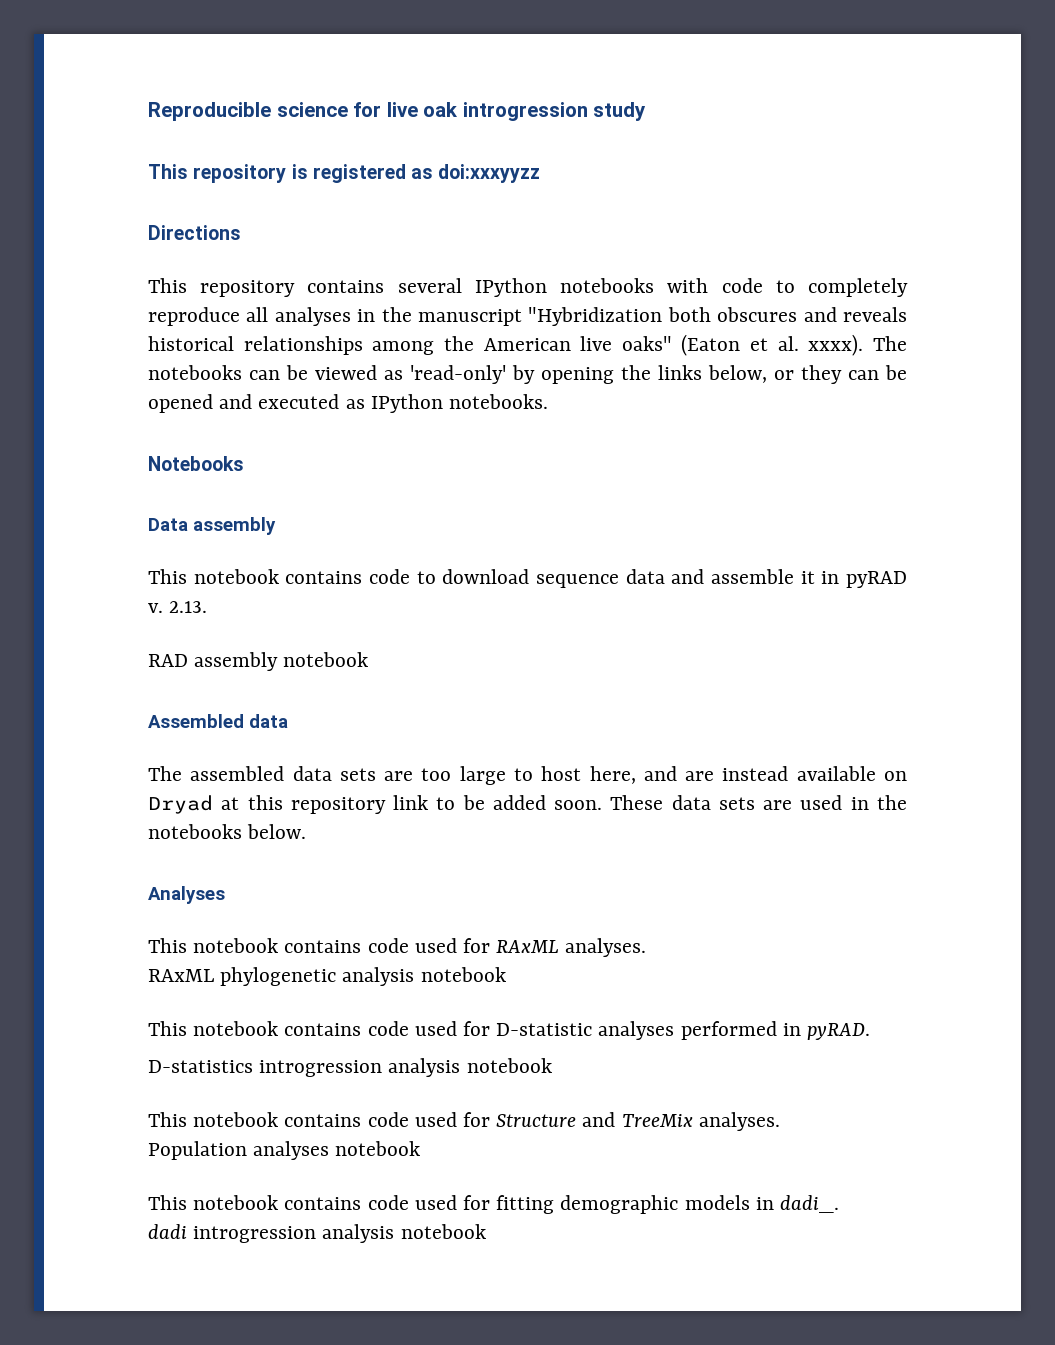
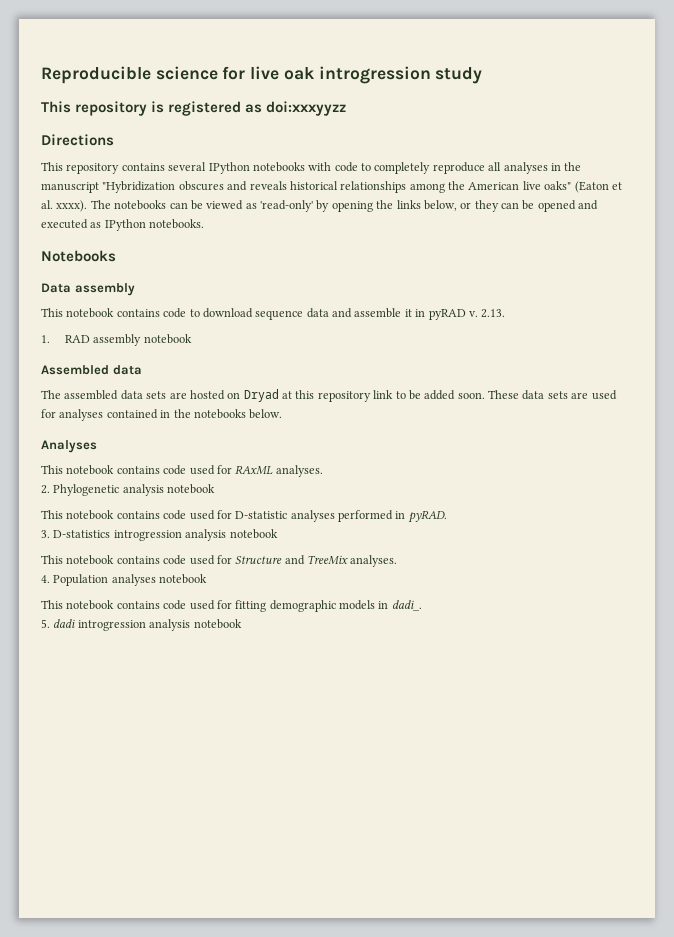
- This repository contains several IPython notebooks with code to completely reproduce all analyses in the manuscript "Hybridization both obscures and reveals historical relationships among the American live oaks" (Eaton et al. xxxx).
+ This repository contains several IPython notebooks with code to completely reproduce all analyses in the manuscript "Hybridization obscures and reveals historical relationships among the American live oaks" (Eaton et al. xxxx).
- RAD assembly notebook
+ 1. RAD assembly notebook
- The assembled data sets are too large to host here, and are instead available on Dryad at this repository link to be added soon.
+ The assembled data sets are hosted on Dryad at this repository link to be added soon.
- These data sets are used in the notebooks below.
+ These data sets are used for analyses contained in the notebooks below.
- RAxML phylogenetic analysis notebook
+ 2. Phylogenetic analysis notebook
- D-statistics introgression analysis notebook
+ 3. D-statistics introgression analysis notebook
- Population analyses notebook
+ 4. Population analyses notebook
- dadi introgression analysis notebook
+ 5. dadi introgression analysis notebook

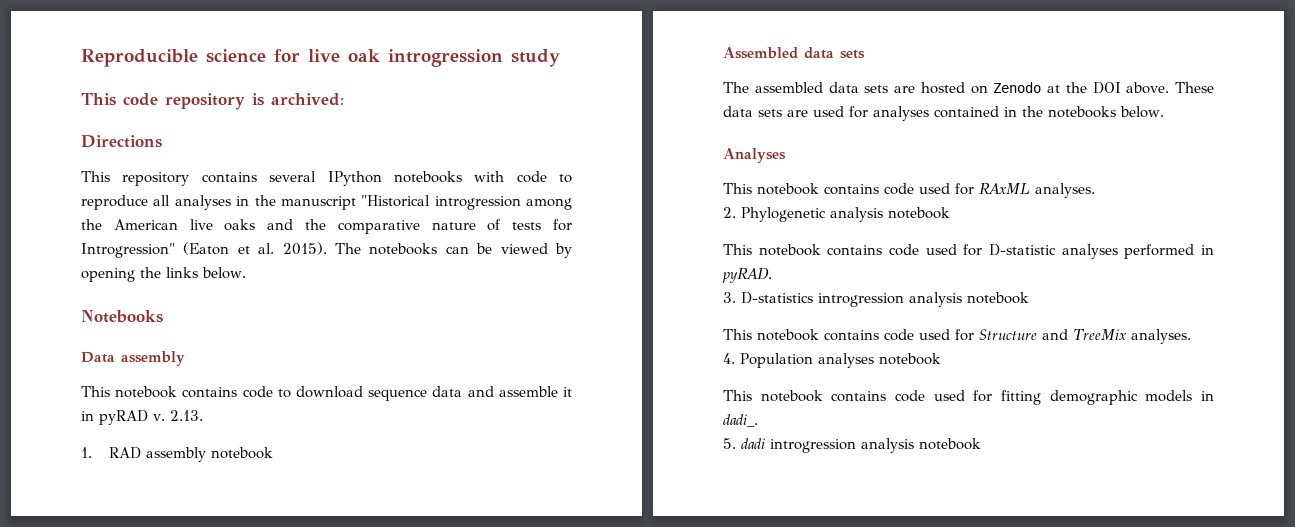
- This repository is registered as doi:xxxyyzz
+ This code repository is archived:
- This repository contains several IPython notebooks with code to completely reproduce all analyses in the manuscript "Hybridization obscures and reveals historical relationships among the American live oaks" (Eaton et al. xxxx).
+ This repository contains several IPython notebooks with code to reproduce all analyses in the manuscript "Historical introgression among the American live oaks and the comparative nature of tests for Introgression" (Eaton et al. 2015).
- The notebooks can be viewed as 'read-only' by opening the links below, or they can be opened and executed as IPython notebooks.
+ The notebooks can be viewed by opening the links below.
- Assembled data
+ Assembled data sets
- The assembled data sets are hosted on Dryad at this repository link to be added soon.
+ The assembled data sets are hosted on Zenodo at the DOI above.

